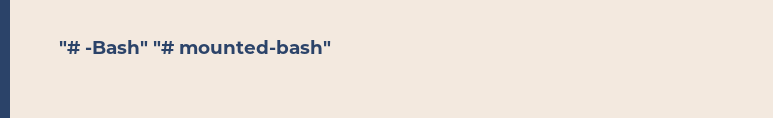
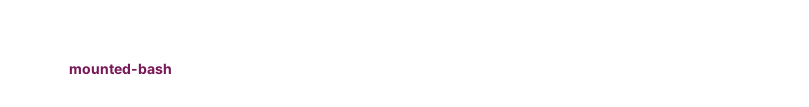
- "# -Bash" "# mounted-bash"
+ mounted-bash

